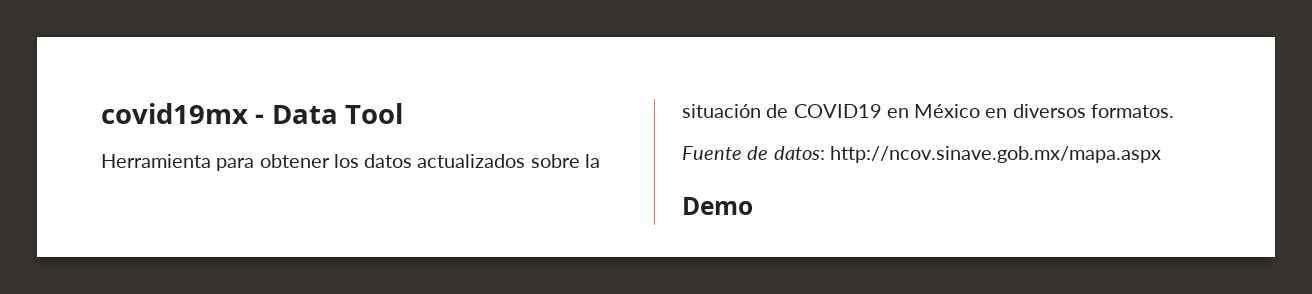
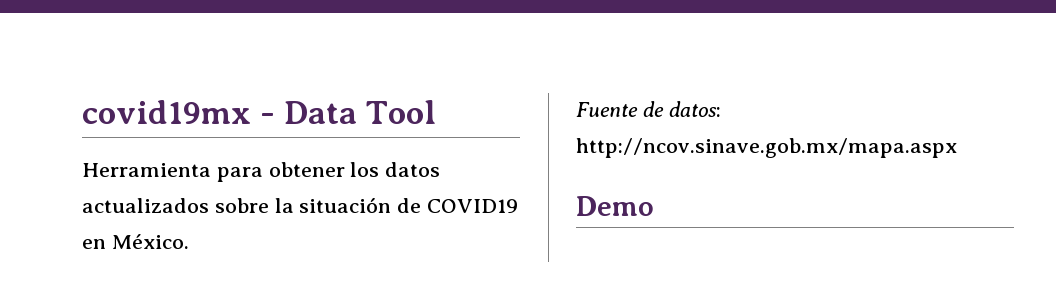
- Herramienta para obtener los datos actualizados sobre la situación de COVID19 en México en diversos formatos.
+ Herramienta para obtener los datos actualizados sobre la situación de COVID19 en México.

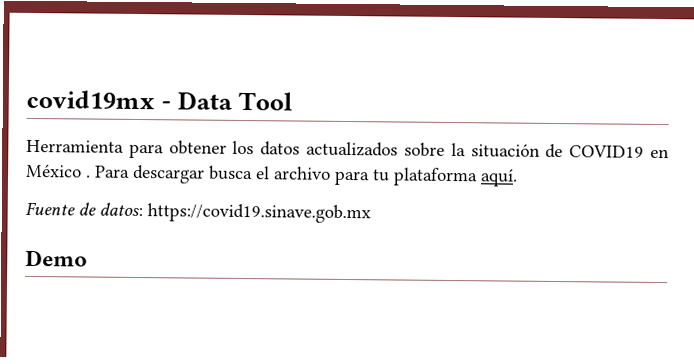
- Herramienta para obtener los datos actualizados sobre la situación de COVID19 en México.
+ Herramienta para obtener los datos actualizados sobre la situación de COVID19 en México . Para descargar busca el archivo para tu plataforma aquí.
- Fuente de datos: http://ncov.sinave.gob.mx/mapa.aspx
+ Fuente de datos: https://covid19.sinave.gob.mx

